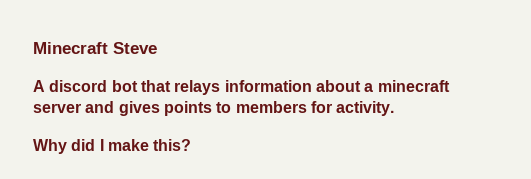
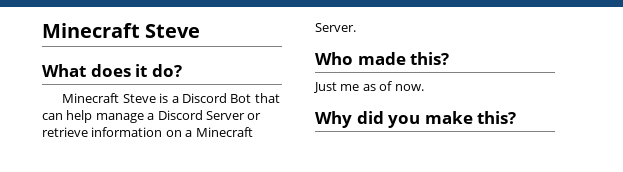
- A discord bot that relays information about a minecraft server and gives points to members for activity.
+ What does it do?
+ Minecraft Steve is a Discord Bot that can help manage a Discord Server or retrieve information on a Minecraft Server.
+ Who made this?
+ Just me as of now.
- Why did I make this?
+ Why did you make this?

